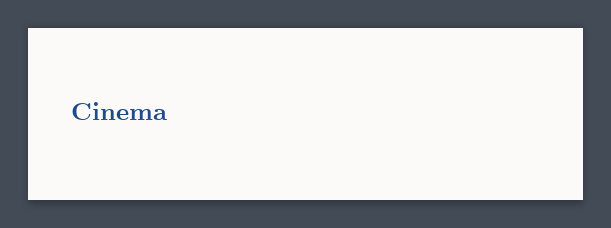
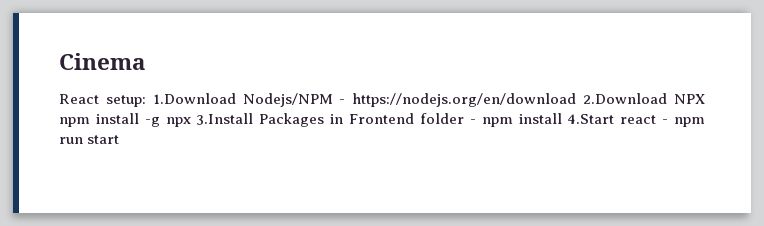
+ React setup: 1.Download Nodejs/NPM - https://nodejs.org/en/download 2.Download NPX npm install -g npx 3.Install Packages in Frontend folder - npm install 4.Start react - npm run start

